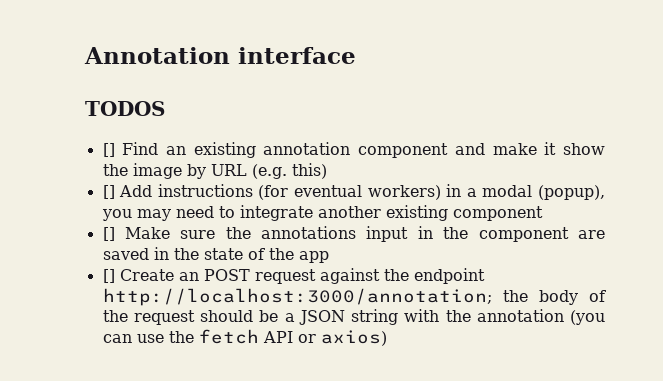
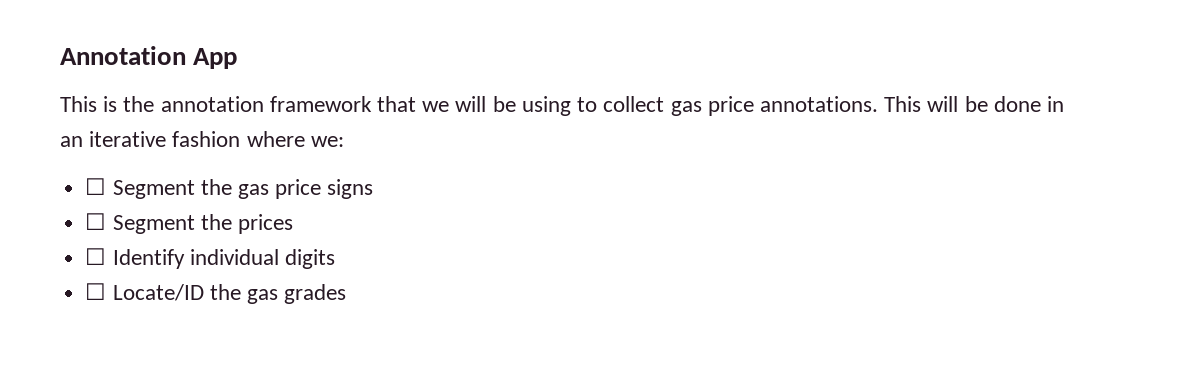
- Annotation interface
- TODOS
- [] Find an existing annotation component and make it show the image by URL (e.g. this)
- [] Add instructions (for eventual workers) in a modal (popup), you may need to integrate another existing component
- [] Make sure the annotations input in the component are saved in the state of the app
- [] Create an POST request against the endpoint http://localhost:3000/annotation; the body of the request should be a JSON string with the annotation (you can use the fetch API or axios)
+ Annotation App
+ This is the annotation framework that we will be using to collect gas price annotations. This will be done in an iterative fashion where we:
+ ☐ Segment the gas price signs
+ ☐ Segment the prices
+ ☐ Identify individual digits
+ ☐ Locate/ID the gas grades

